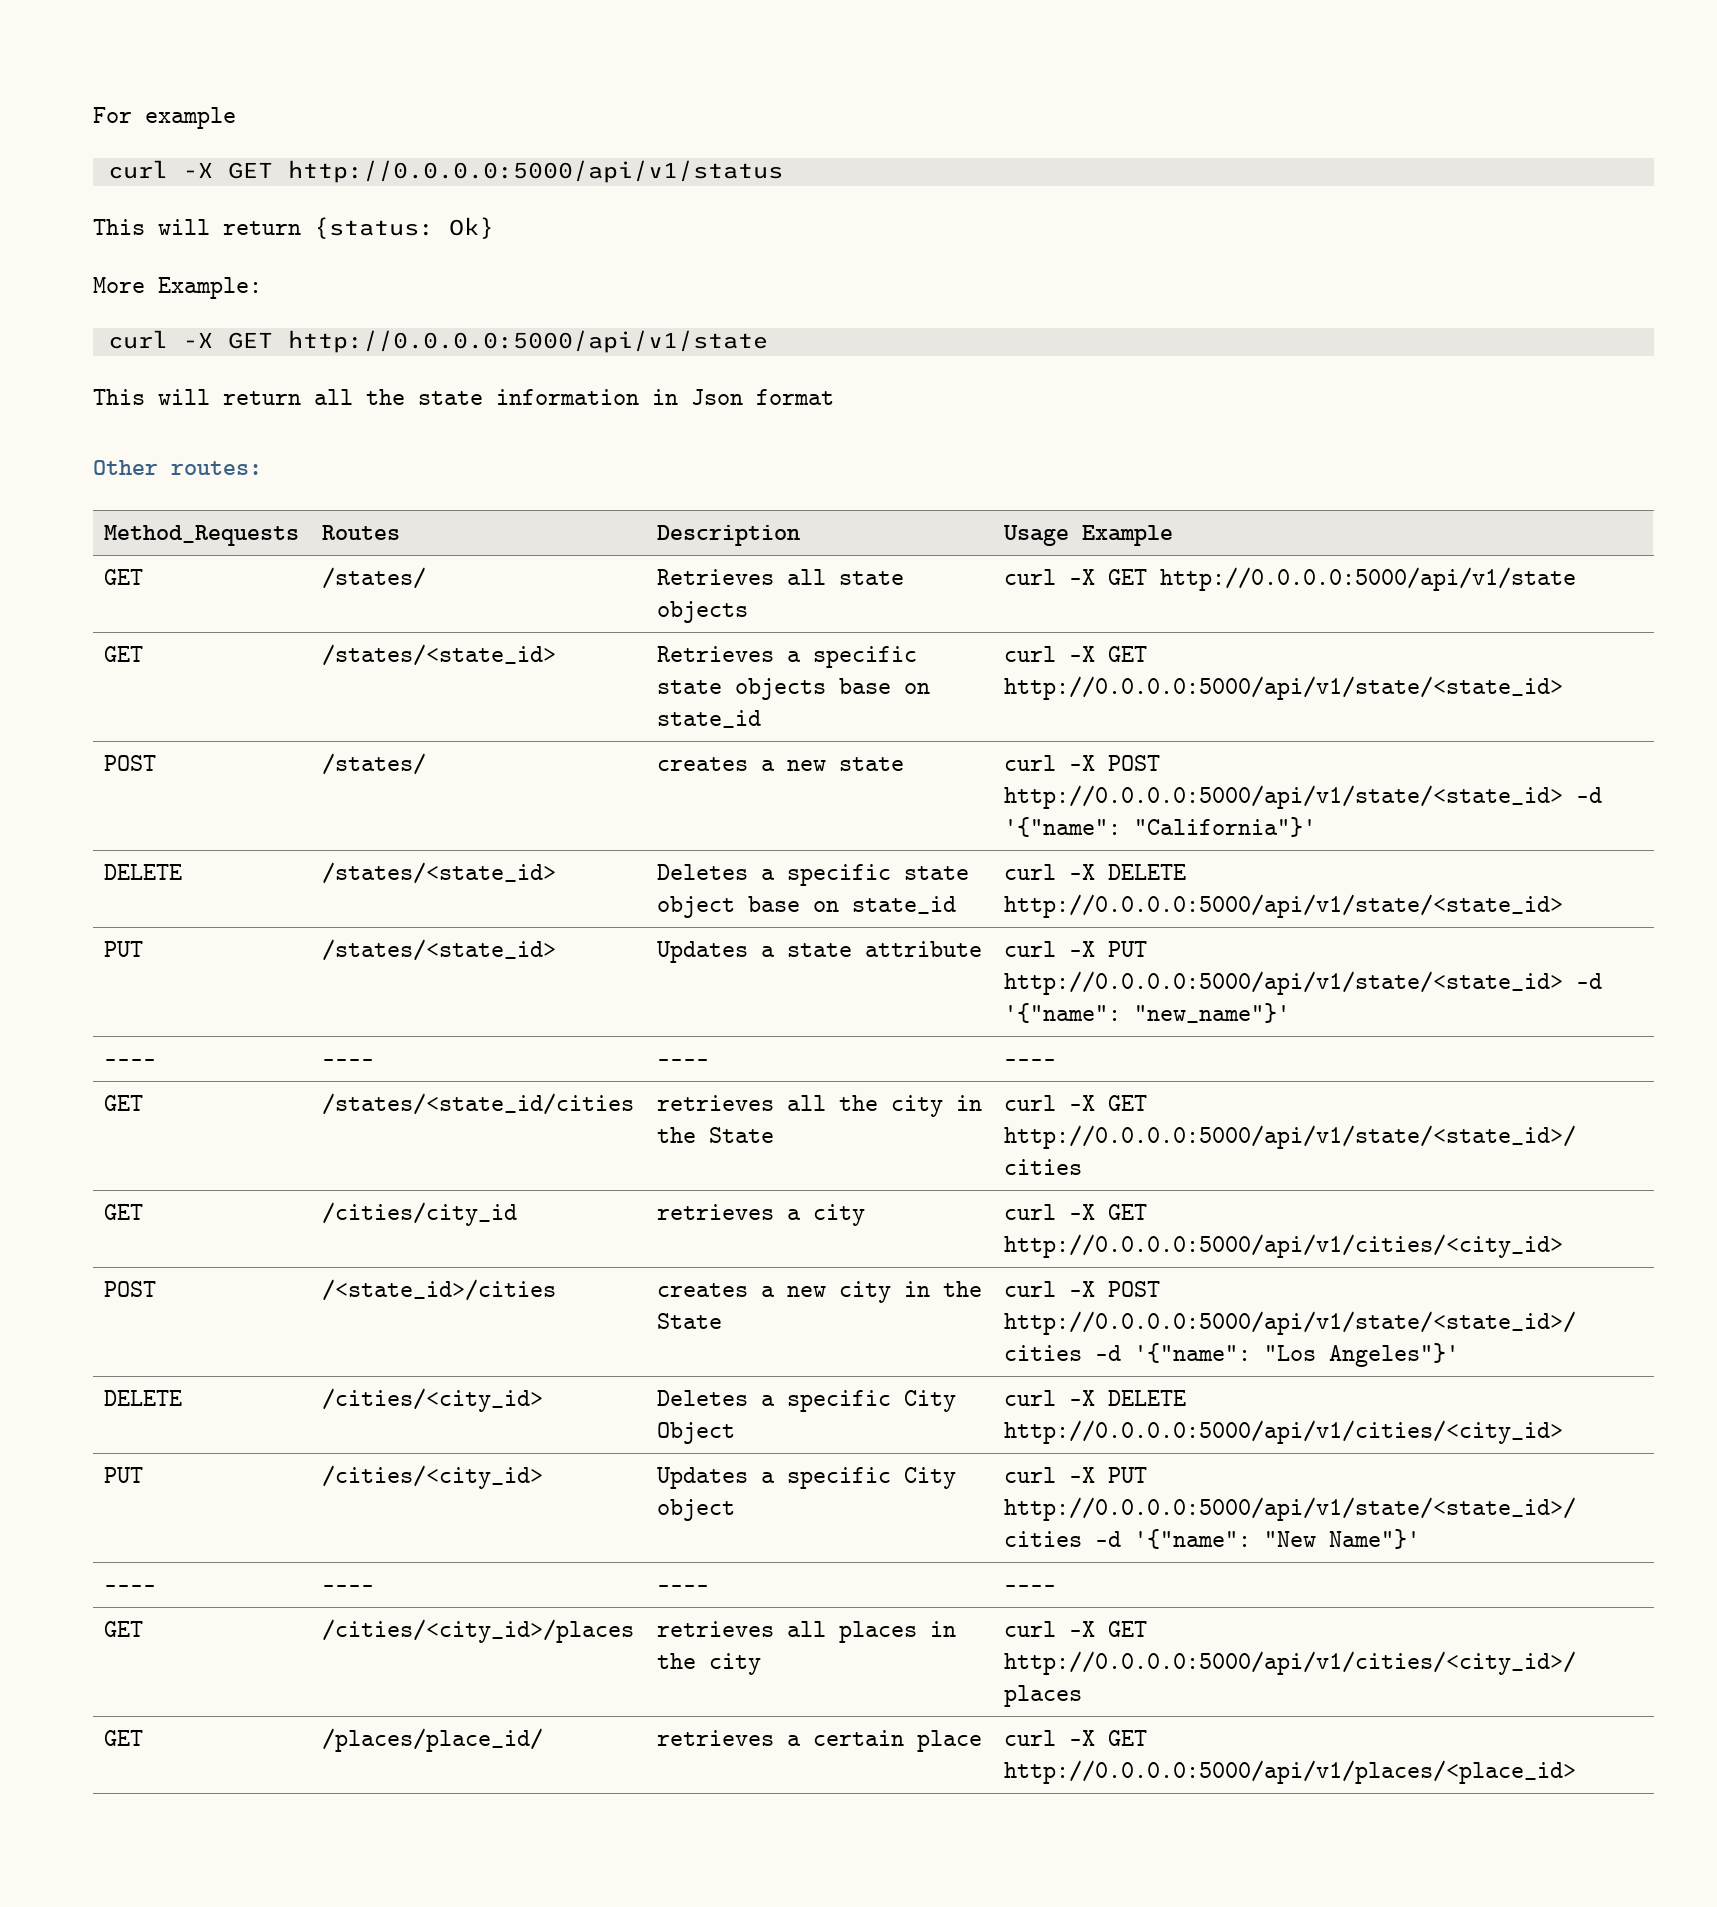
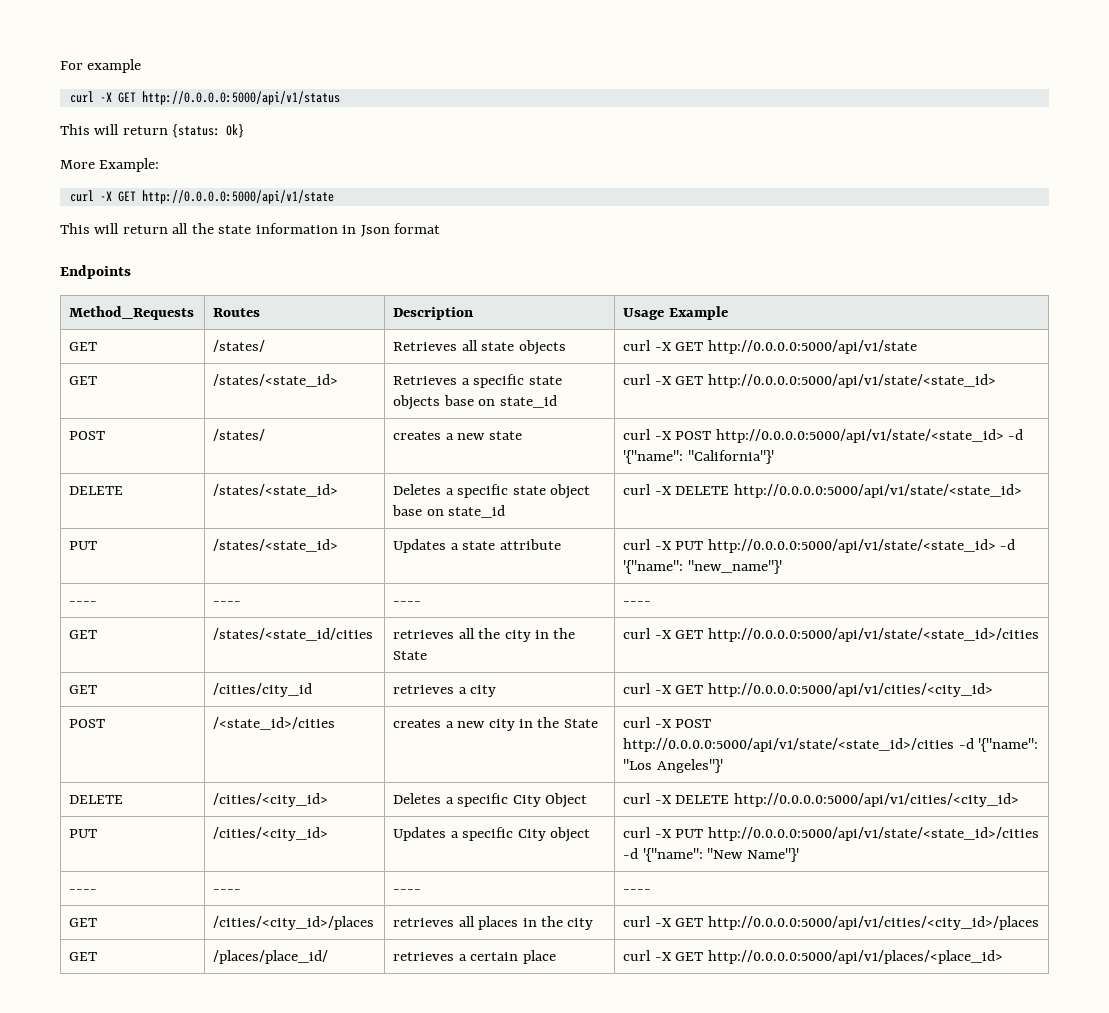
- Other routes:
+ Endpoints

